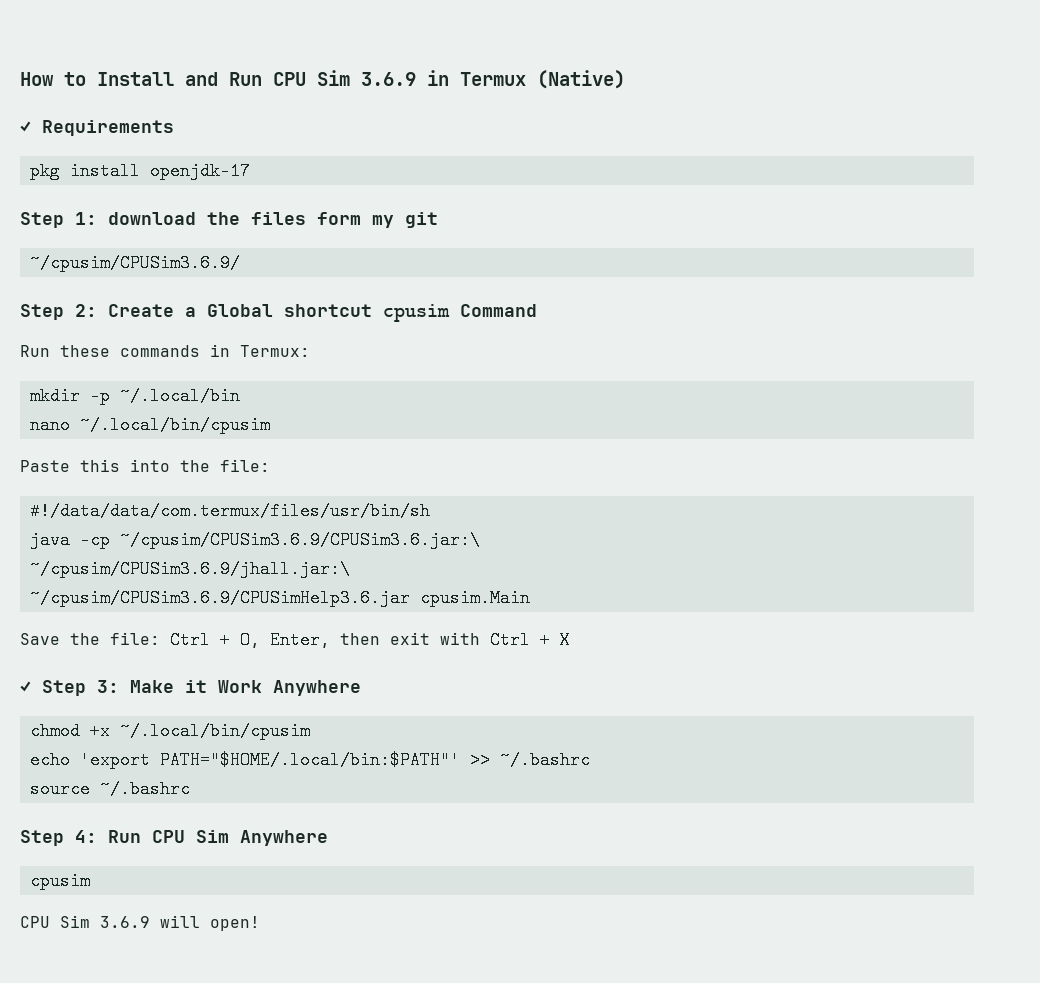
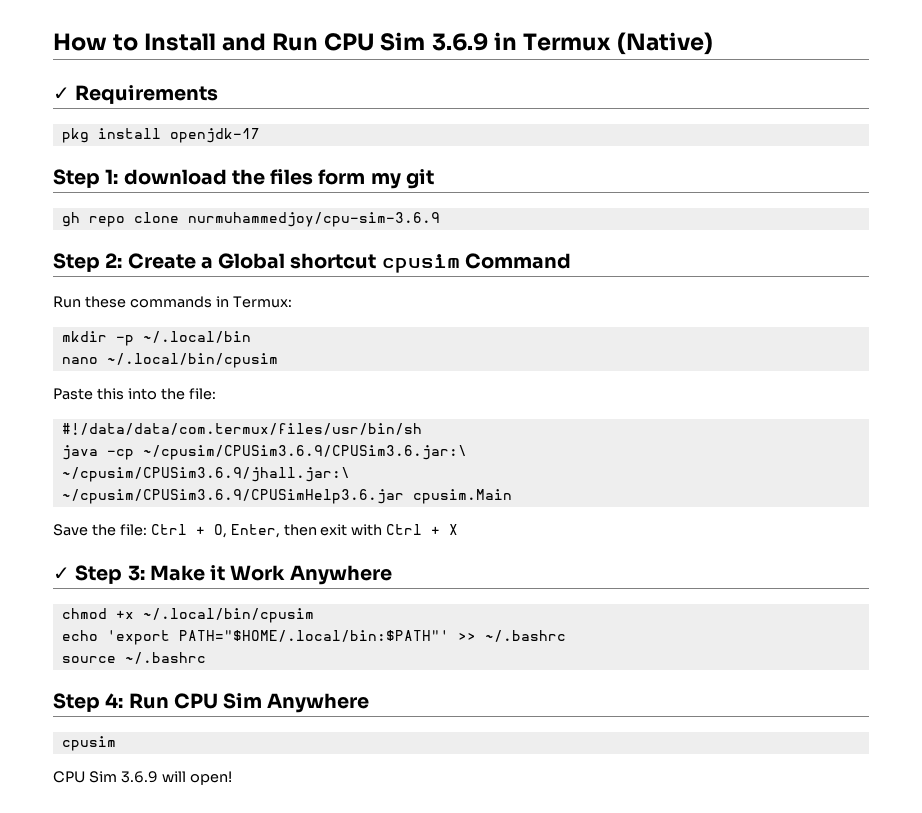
- ~/cpusim/CPUSim3.6.9/
+ gh repo clone nurmuhammedjoy/cpu-sim-3.6.9

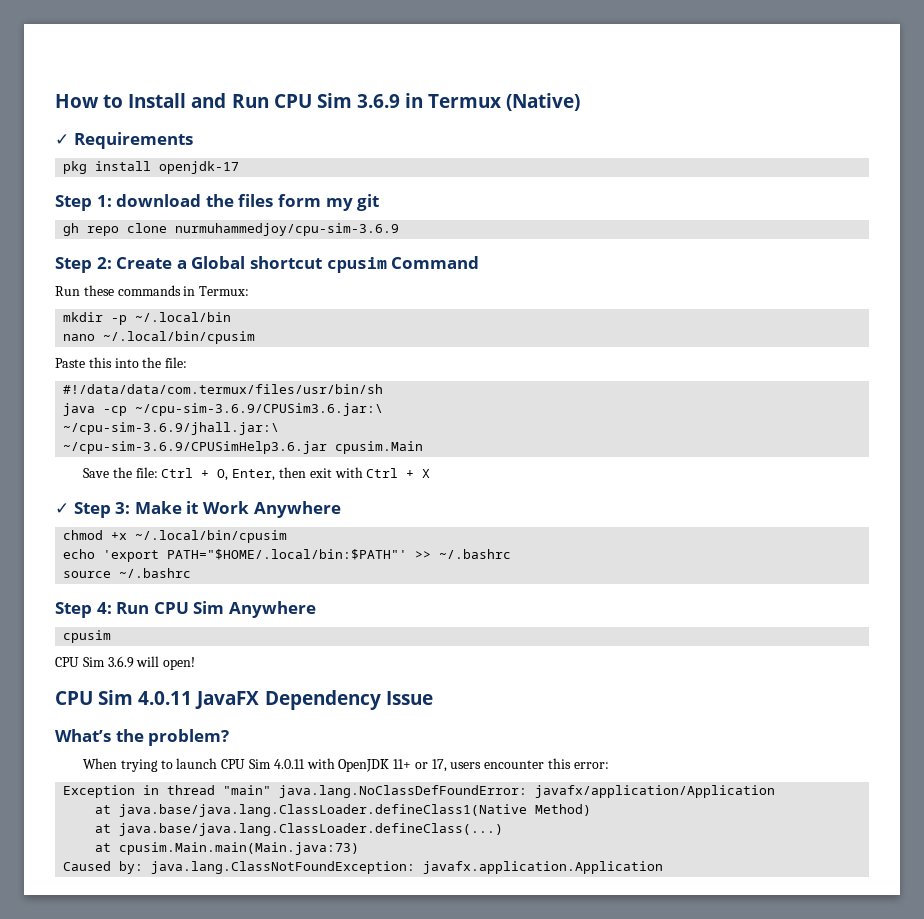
- java -cp ~/cpusim/CPUSim3.6.9/CPUSim3.6.jar:\
- ~/cpusim/CPUSim3.6.9/jhall.jar:\
- ~/cpusim/CPUSim3.6.9/CPUSimHelp3.6.jar cpusim.Main
+ java -cp ~/cpu-sim-3.6.9/CPUSim3.6.jar:\
+ ~/cpu-sim-3.6.9/jhall.jar:\
+ ~/cpu-sim-3.6.9/CPUSimHelp3.6.jar cpusim.Main
+ CPU Sim 4.0.11 JavaFX Dependency Issue
+ What’s the problem?
+ When trying to launch CPU Sim 4.0.11 with OpenJDK 11+ or 17, users encounter this error:
+ Exception in thread "main" java.lang.NoClassDefFoundError: javafx/application/Application
+ at java.base/java.lang.ClassLoader.defineClass1(Native Method)
+ at java.base/java.lang.ClassLoader.defineClass(...)
+ at cpusim.Main.main(Main.java:73)
+ Caused by: java.lang.ClassNotFoundException: javafx.application.Application

